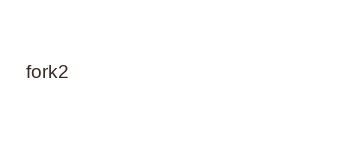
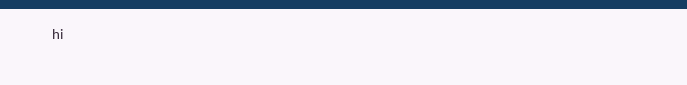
- fork2
+ hi

